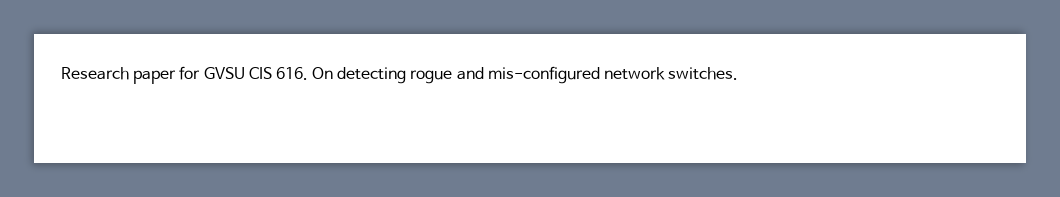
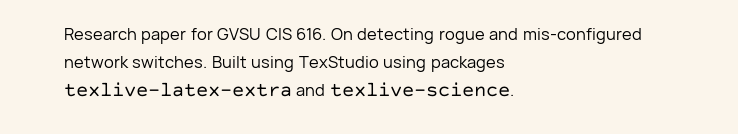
+ Built using TexStudio using packages texlive-latex-extra and texlive-science.

